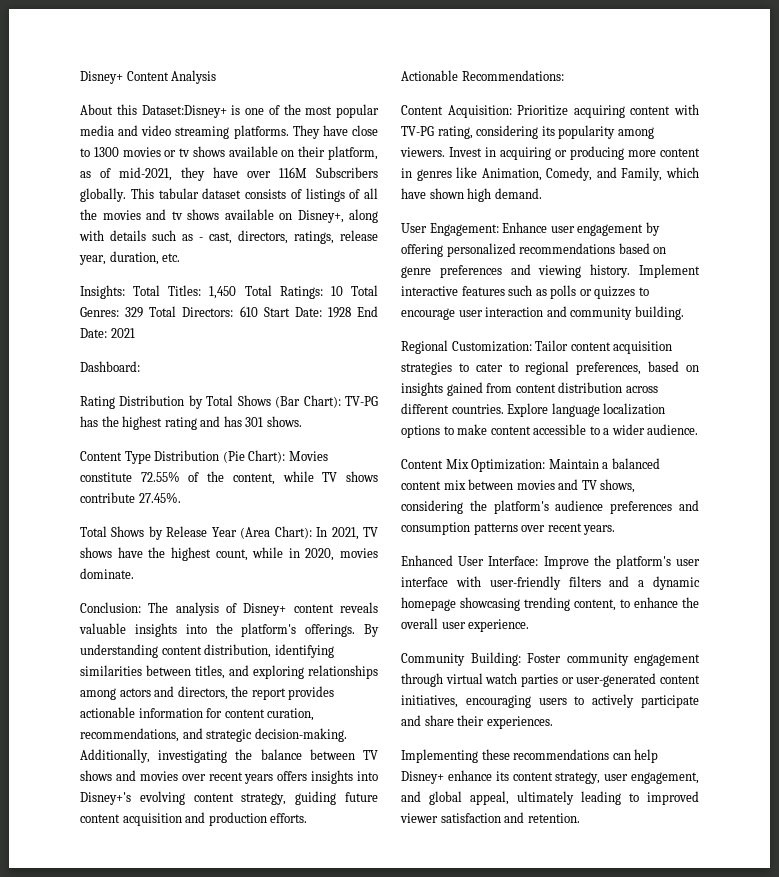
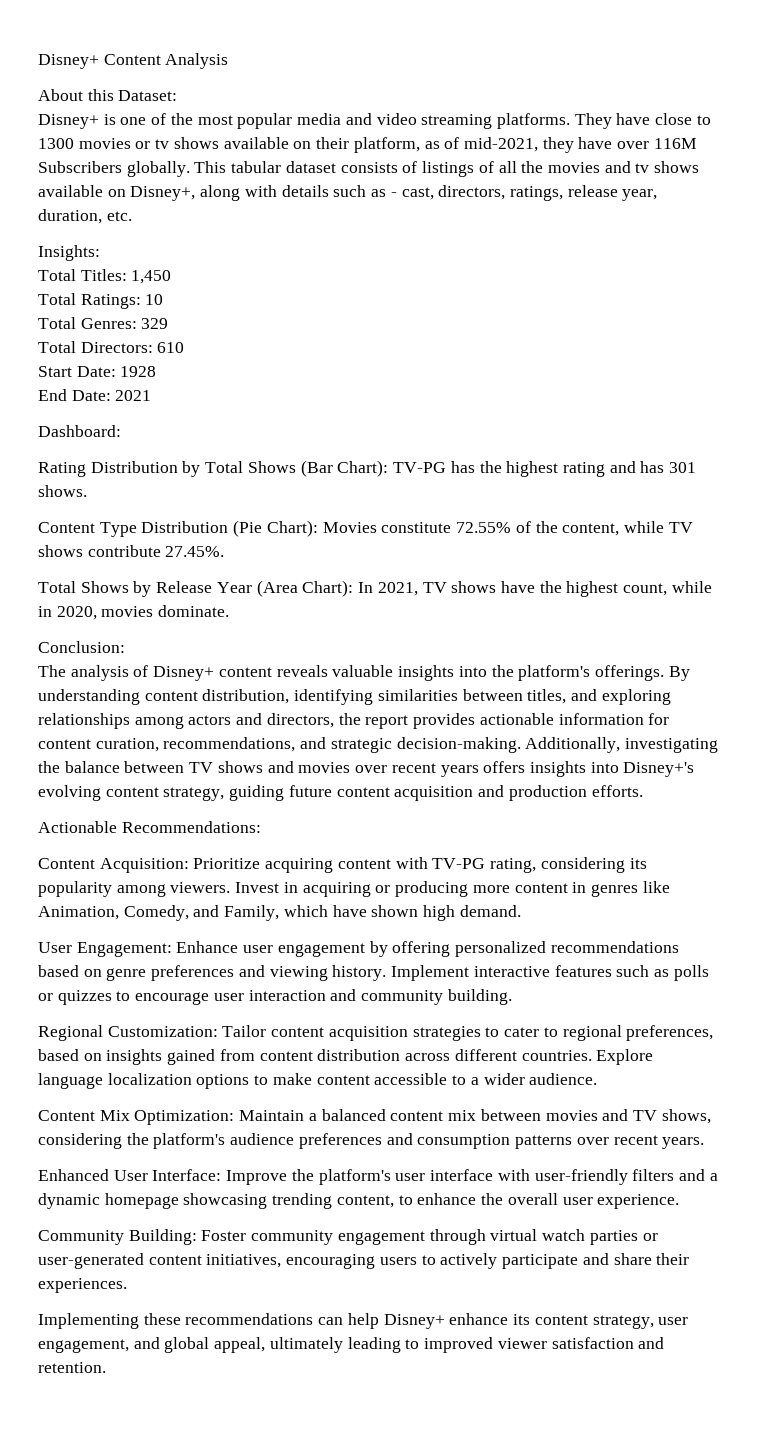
- About this Dataset:Disney+ is one of the most popular media and video streaming platforms.
+ About this Dataset:
+ Disney+ is one of the most popular media and video streaming platforms.
- Insights: Total Titles: 1,450 Total Ratings: 10 Total Genres: 329 Total Directors: 610 Start Date: 1928 End Date: 2021
+ Insights:
+ Total Titles: 1,450
+ Total Ratings: 10
+ Total Genres: 329
+ Total Directors: 610
+ Start Date: 1928
+ End Date: 2021
- Conclusion: The analysis of Disney+ content reveals valuable insights into the platform's offerings.
+ Conclusion:
+ The analysis of Disney+ content reveals valuable insights into the platform's offerings.

